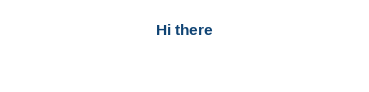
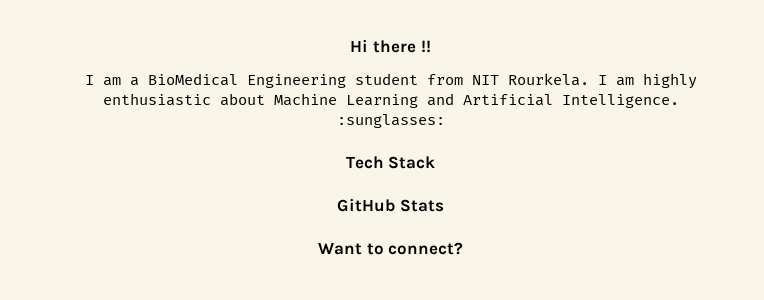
- Hi there
+ Hi there !!
+ I am a BioMedical Engineering student from NIT Rourkela. I am highly enthusiastic about Machine Learning and Artificial Intelligence. :sunglasses:
+ Tech Stack
+ GitHub Stats
+ Want to connect?

